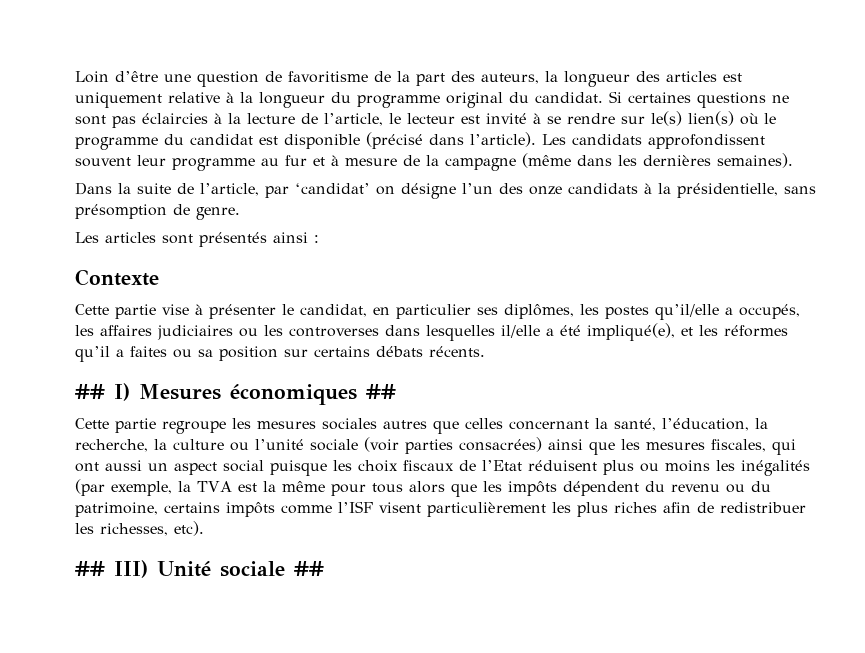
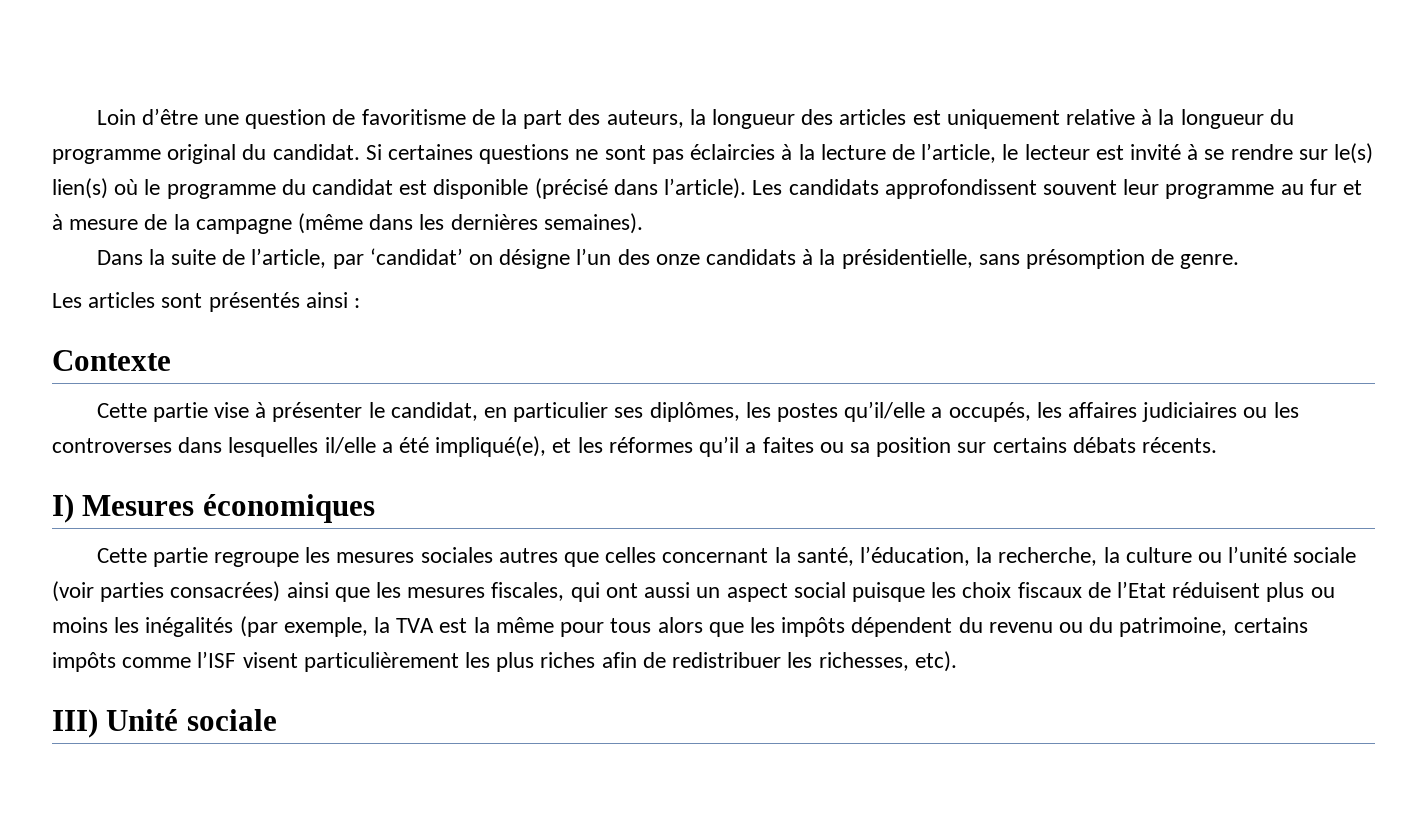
- ## I) Mesures économiques ##
+ I) Mesures économiques
- ## III) Unité sociale ##
+ III) Unité sociale

